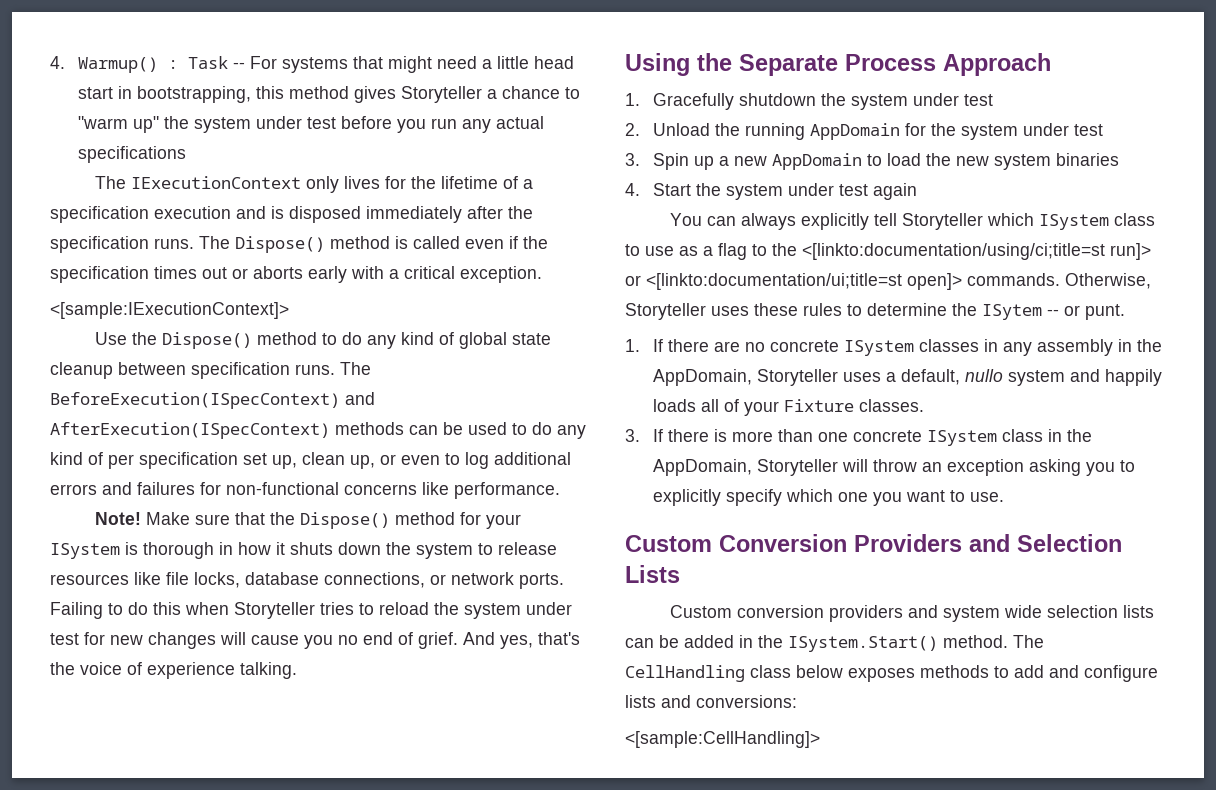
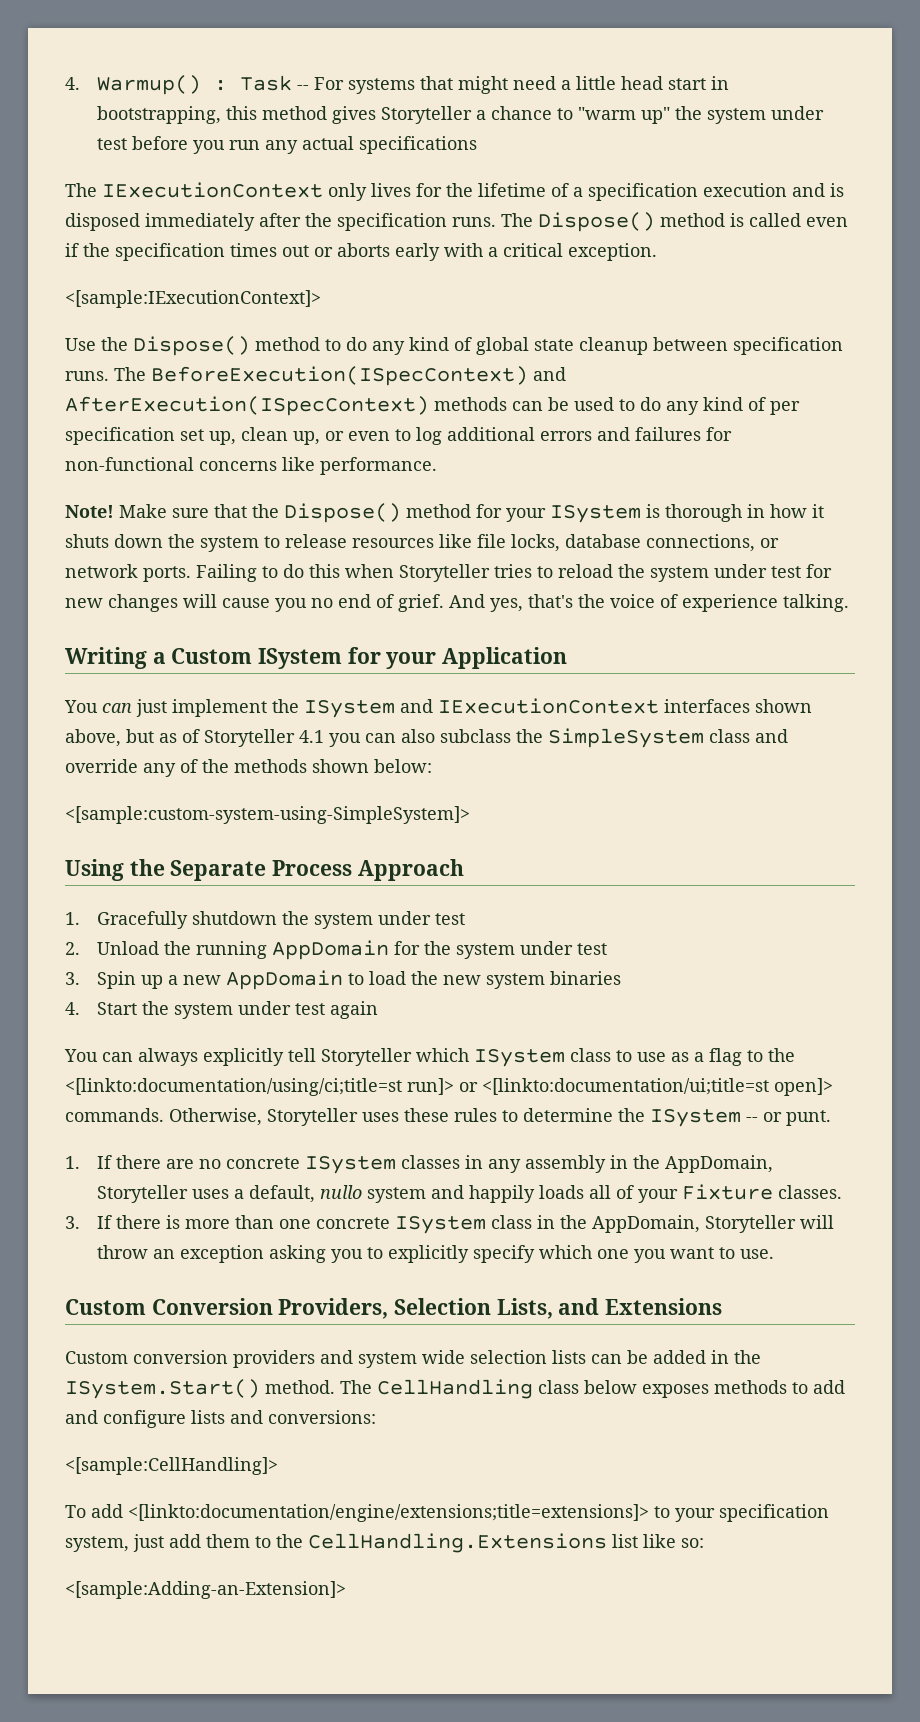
+ Writing a Custom ISystem for your Application
+ You can just implement the ISystem and IExecutionContext interfaces shown above, but as of Storyteller 4.1 you can also subclass the SimpleSystem class and override any of the methods shown below:
+ <[sample:custom-system-using-SimpleSystem]>
- Otherwise, Storyteller uses these rules to determine the ISytem -- or punt.
+ Otherwise, Storyteller uses these rules to determine the ISystem -- or punt.
- Custom Conversion Providers and Selection Lists
+ Custom Conversion Providers, Selection Lists, and Extensions
+ To add <[linkto:documentation/engine/extensions;title=extensions]> to your specification system, just add them to the CellHandling.Extensions list like so:
+ <[sample:Adding-an-Extension]>

